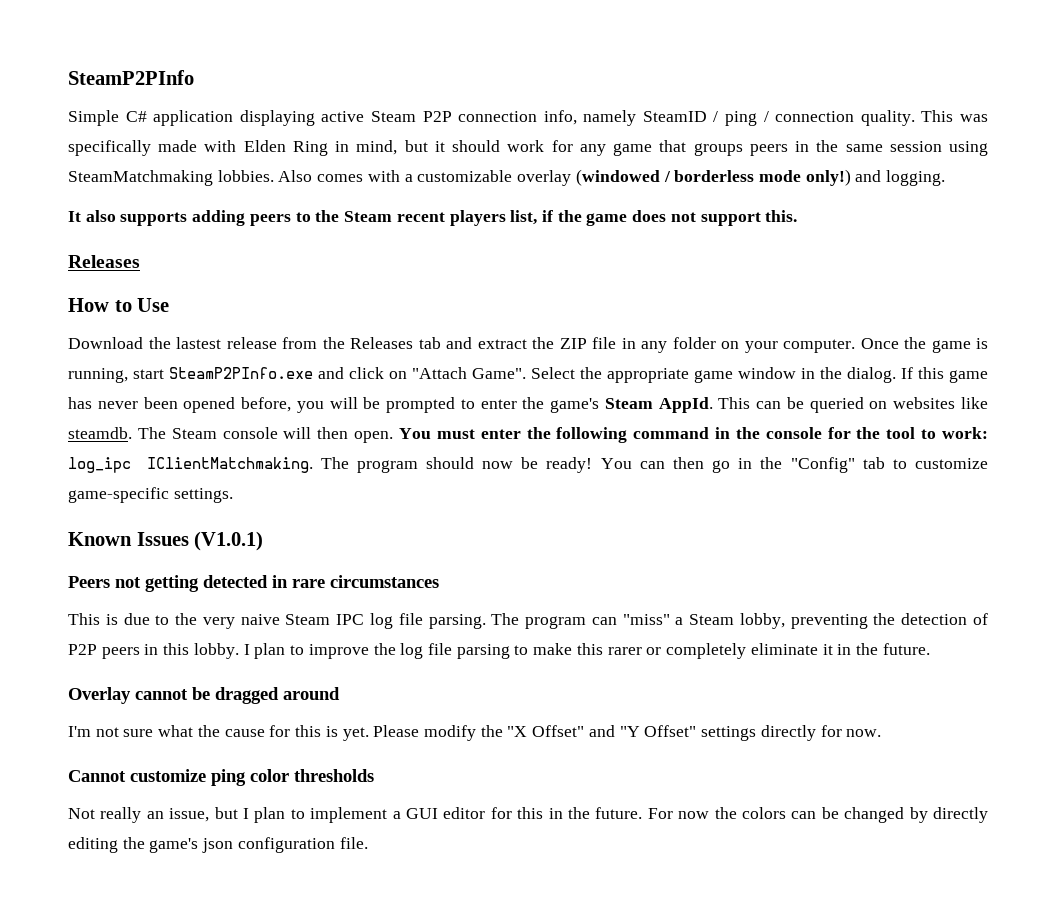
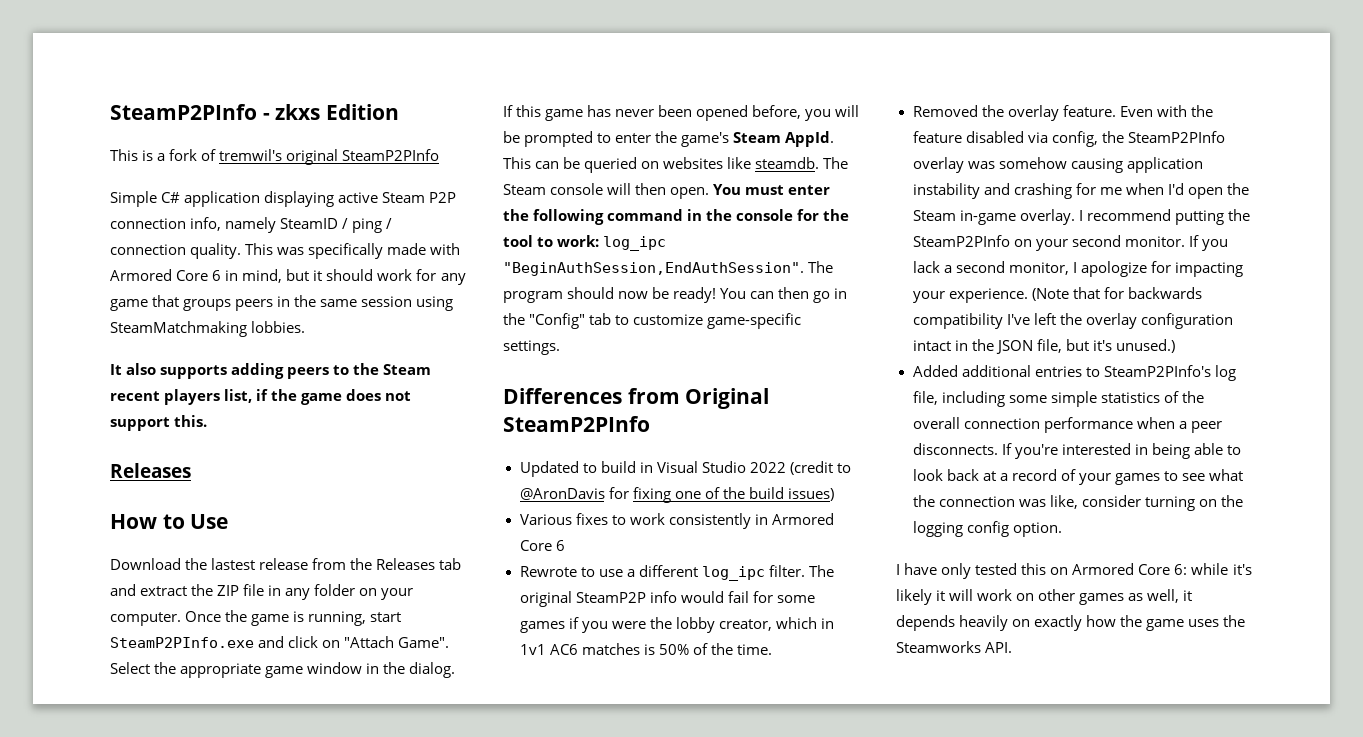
- SteamP2PInfo
+ SteamP2PInfo - zkxs Edition
+ This is a fork of tremwil's original SteamP2PInfo
- This was specifically made with Elden Ring in mind, but it should work for any game that groups peers in the same session using SteamMatchmaking lobbies. Also comes with a customizable overlay (windowed / borderless mode only!) and logging.
+ This was specifically made with Armored Core 6 in mind, but it should work for any game that groups peers in the same session using SteamMatchmaking lobbies.
- You must enter the following command in the console for the tool to work: log_ipc IClientMatchmaking.
+ You must enter the following command in the console for the tool to work: log_ipc "BeginAuthSession,EndAuthSession".
- Known Issues (V1.0.1)
- Peers not getting detected in rare circumstances
- This is due to the very naive Steam IPC log file parsing. The program can "miss" a Steam lobby, preventing the detection of P2P peers in this lobby. I plan to improve the log file parsing to make this rarer or completely eliminate it in the future.
- Overlay cannot be dragged around
- I'm not sure what the cause for this is yet. Please modify the "X Offset" and "Y Offset" settings directly for now.
- Cannot customize ping color thresholds
- Not really an issue, but I plan to implement a GUI editor for this in the future. For now the colors can be changed by directly editing the game's json configuration file.
+ Differences from Original SteamP2PInfo
+ Updated to build in Visual Studio 2022 (credit to @AronDavis for fixing one of the build issues)
+ Various fixes to work consistently in Armored Core 6
+ Rewrote to use a different log_ipc filter. The original SteamP2P info would fail for some games if you were the lobby creator, which in 1v1 AC6 matches is 50% of the time.
+ Removed the overlay feature. Even with the feature disabled via config, the SteamP2PInfo overlay was somehow causing application instability and crashing for me when I'd open the Steam in-game overlay. I recommend putting the SteamP2PInfo on your second monitor. If you lack a second monitor, I apologize for impacting your experience. (Note that for backwards compatibility I've left the overlay configuration intact in the JSON file, but it's unused.)
+ Added additional entries to SteamP2PInfo's log file, including some simple statistics of the overall connection performance when a peer disconnects. If you're interested in being able to look back at a record of your games to see what the connection was like, consider turning on the logging config option.
+ I have only tested this on Armored Core 6: while it's likely it will work on other games as well, it depends heavily on exactly how the game uses the Steamworks API.

